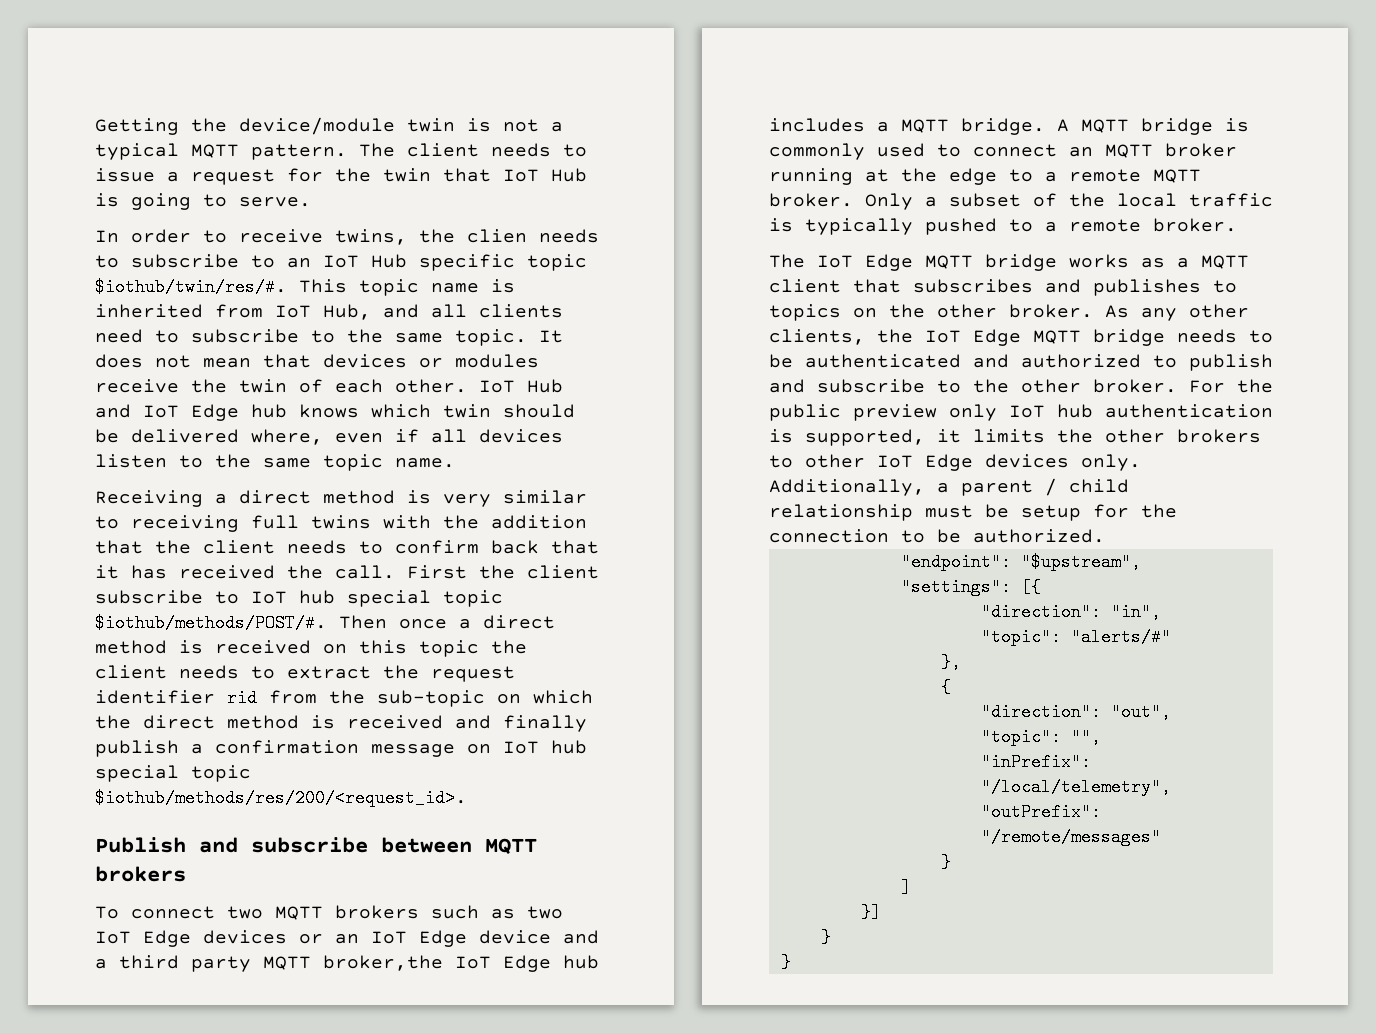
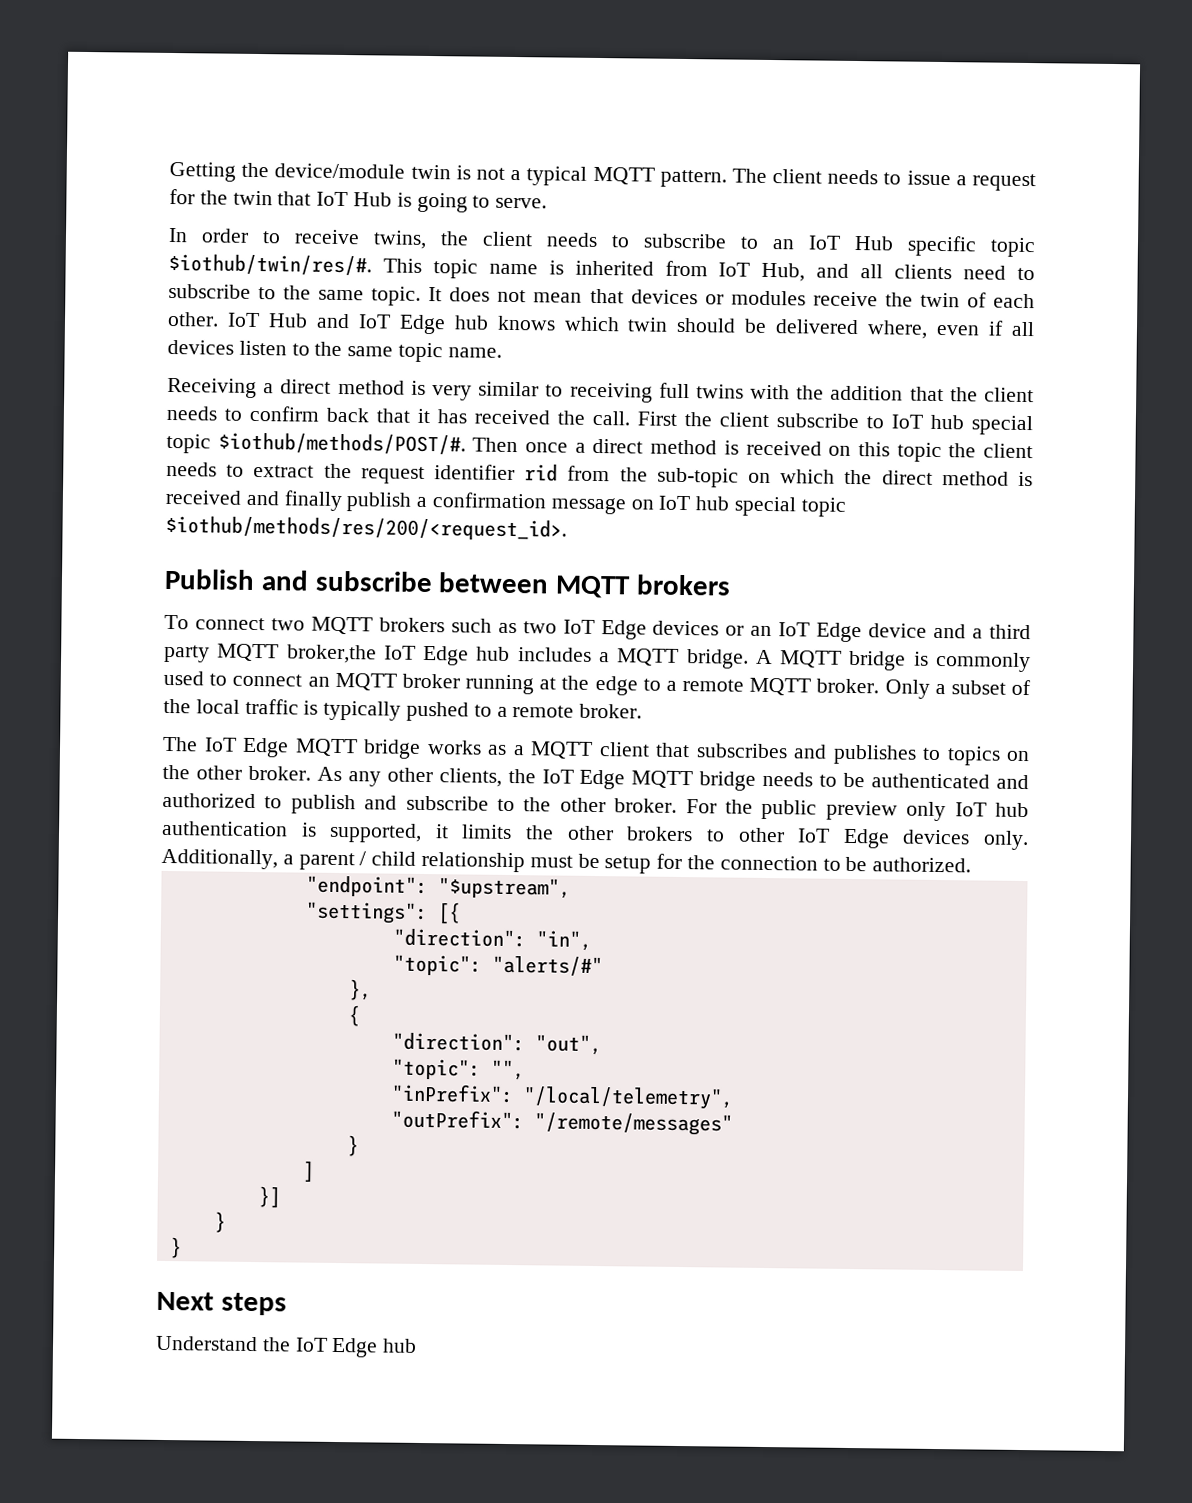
- In order to receive twins, the clien needs to subscribe to an IoT Hub specific topic $iothub/twin/res/#.
+ In order to receive twins, the client needs to subscribe to an IoT Hub specific topic $iothub/twin/res/#.
+ Next steps
+ Understand the IoT Edge hub

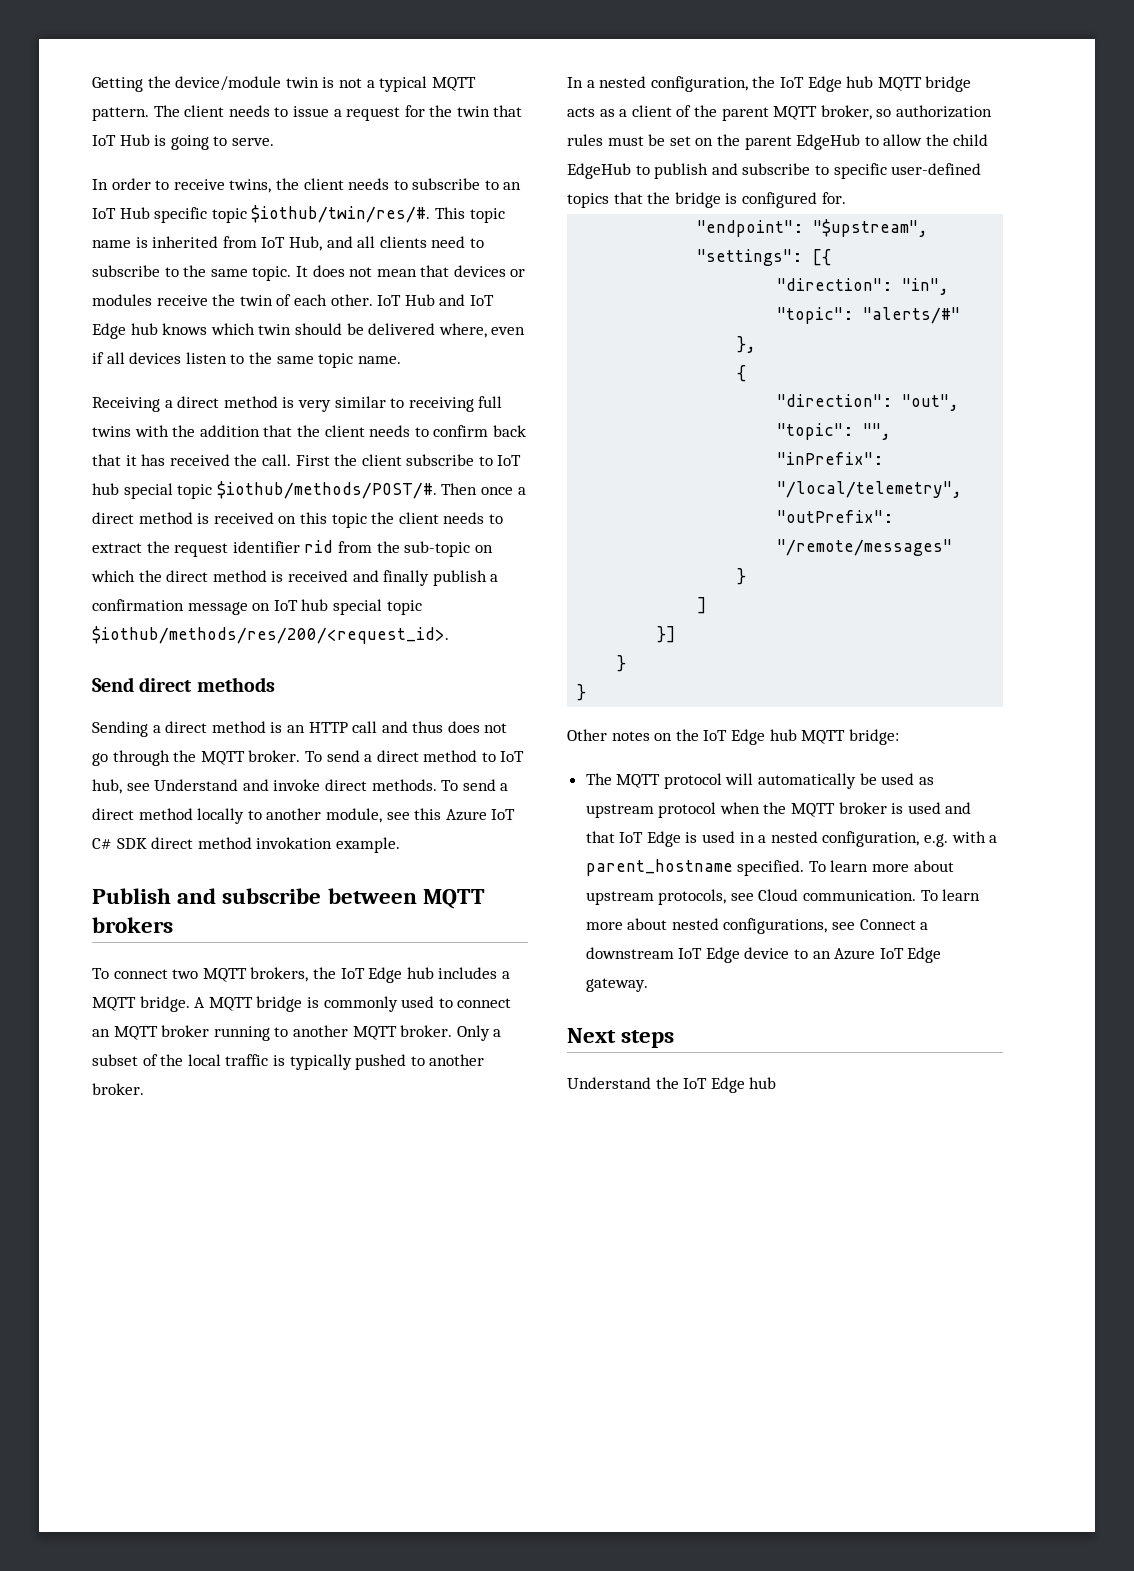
+ Send direct methods
+ Sending a direct method is an HTTP call and thus does not go through the MQTT broker. To send a direct method to IoT hub, see Understand and invoke direct methods. To send a direct method locally to another module, see this Azure IoT C# SDK direct method invokation example.
- To connect two MQTT brokers such as two IoT Edge devices or an IoT Edge device and a third party MQTT broker,the IoT Edge hub includes a MQTT bridge.
+ To connect two MQTT brokers, the IoT Edge hub includes a MQTT bridge.
- A MQTT bridge is commonly used to connect an MQTT broker running at the edge to a remote MQTT broker.
+ A MQTT bridge is commonly used to connect an MQTT broker running to another MQTT broker.
- Only a subset of the local traffic is typically pushed to a remote broker.
+ Only a subset of the local traffic is typically pushed to another broker.
- The IoT Edge MQTT bridge works as a MQTT client that subscribes and publishes to topics on the other broker. As any other clients, the IoT Edge MQTT bridge needs to be authenticated and authorized to publish and subscribe to the other broker. For the public preview only IoT hub authentication is supported, it limits the other brokers to other IoT Edge devices only. Additionally, a parent / child relationship must be setup for the connection to be authorized.
+ In a nested configuration, the IoT Edge hub MQTT bridge acts as a client of the parent MQTT broker, so authorization rules must be set on the parent EdgeHub to allow the child EdgeHub to publish and subscribe to specific user-defined topics that the bridge is configured for.
+ Other notes on the IoT Edge hub MQTT bridge:
+ The MQTT protocol will automatically be used as upstream protocol when the MQTT broker is used and that IoT Edge is used in a nested configuration, e.g. with a parent_hostname specified. To learn more about upstream protocols, see Cloud communication. To learn more about nested configurations, see Connect a downstream IoT Edge device to an Azure IoT Edge gateway.

